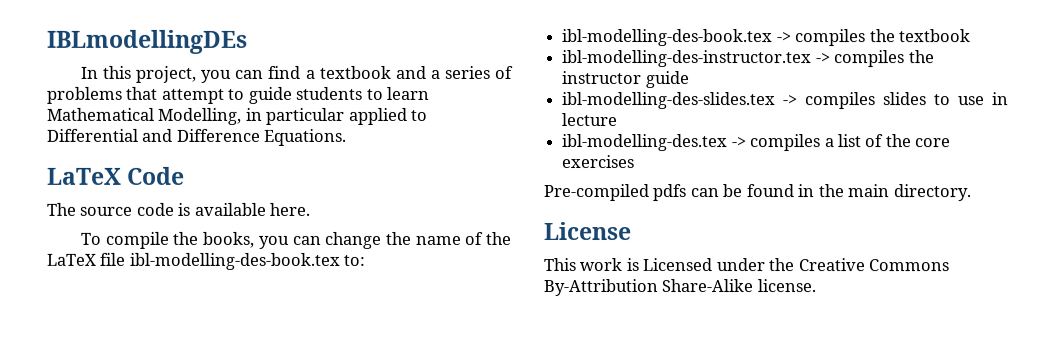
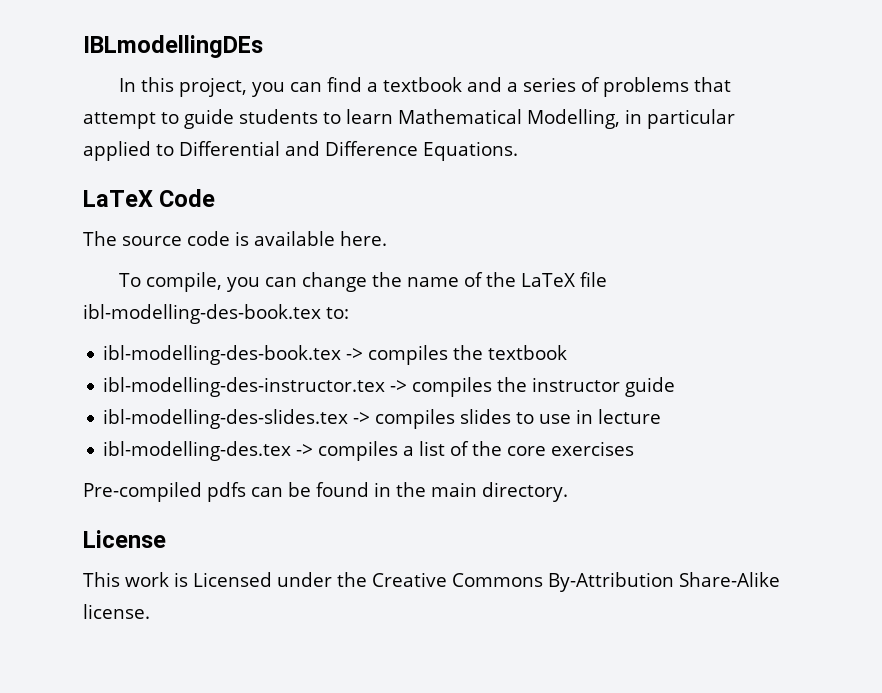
- To compile the books, you can change the name of the LaTeX file ibl-modelling-des-book.tex to:
+ To compile, you can change the name of the LaTeX file ibl-modelling-des-book.tex to:

